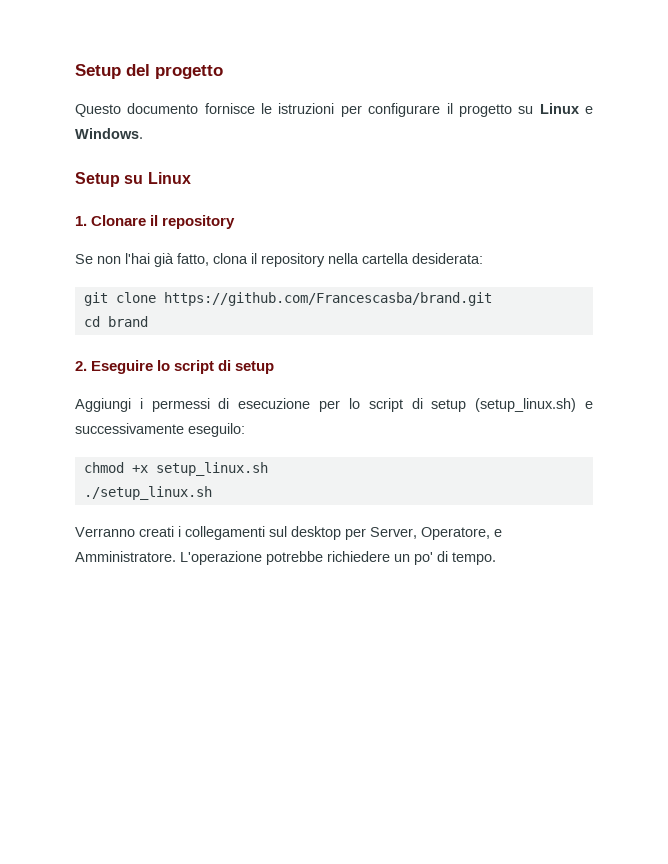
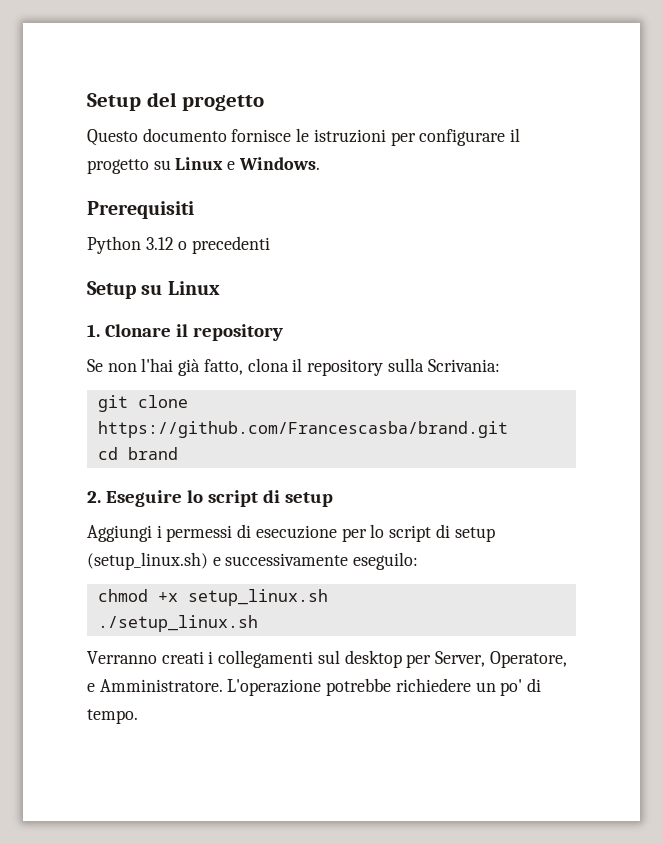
+ Prerequisiti
+ Python 3.12 o precedenti
- Se non l'hai già fatto, clona il repository nella cartella desiderata:
+ Se non l'hai già fatto, clona il repository sulla Scrivania:

